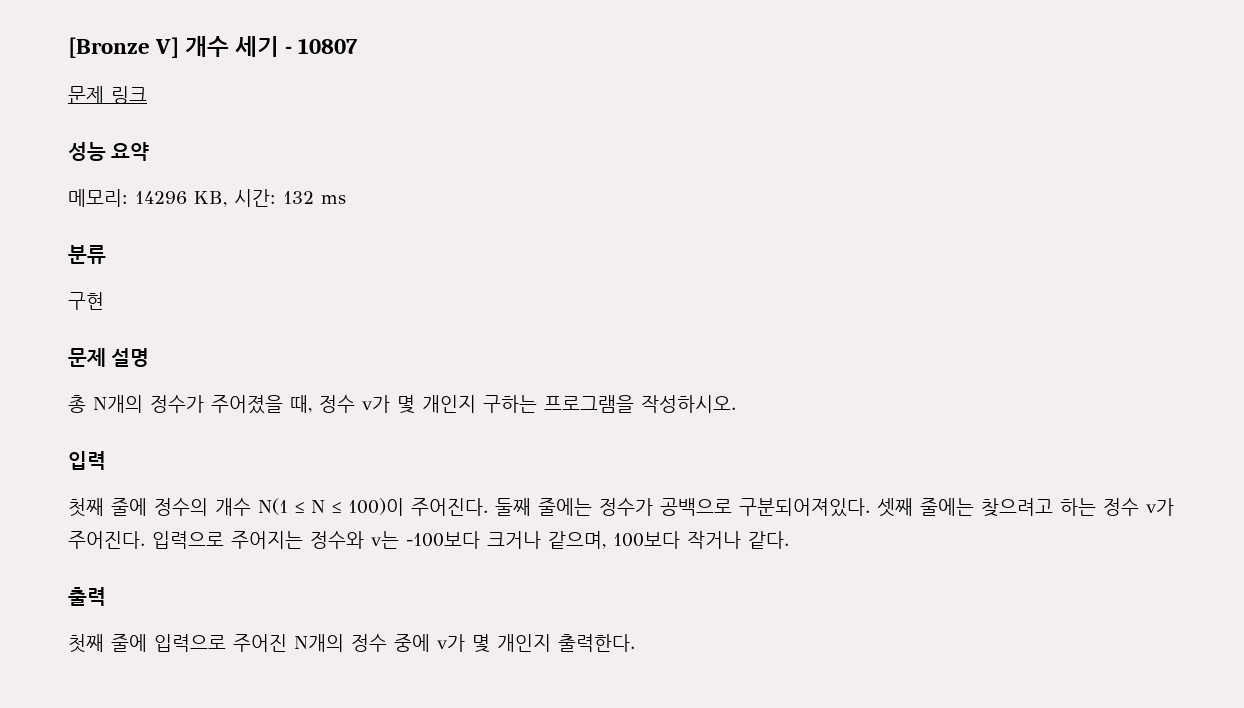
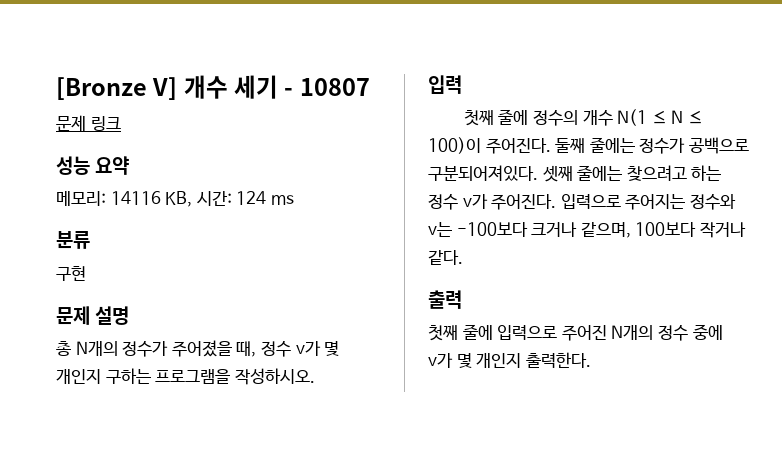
- 메모리: 14296 KB, 시간: 132 ms
+ 메모리: 14116 KB, 시간: 124 ms

